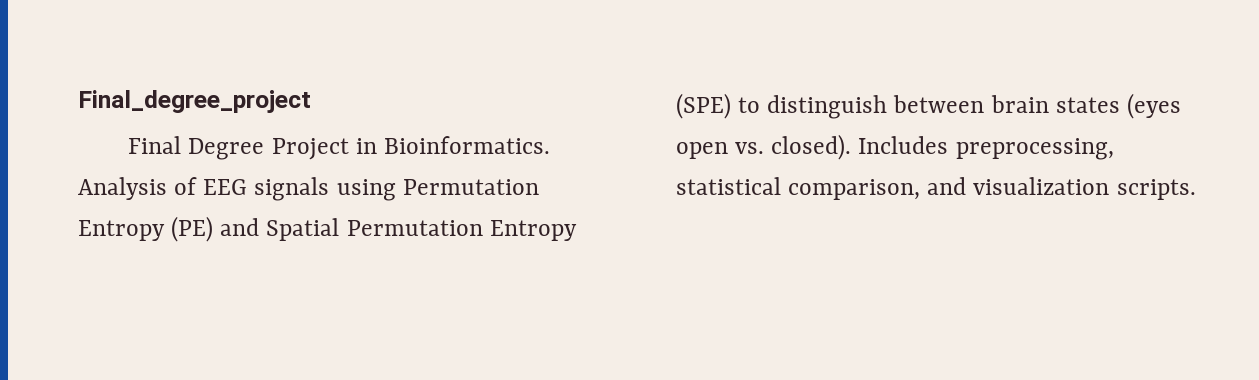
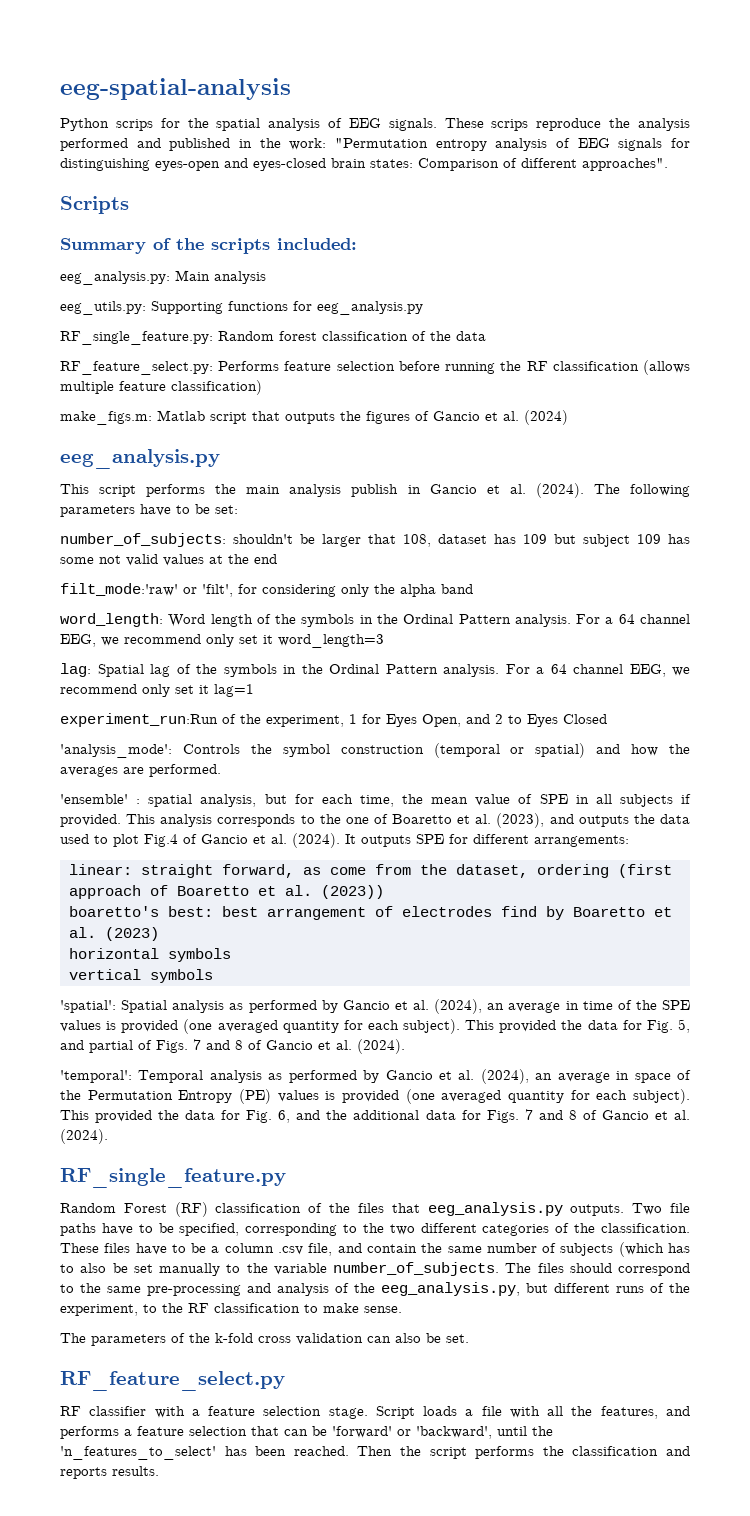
- Final_degree_project
- Final Degree Project in Bioinformatics. Analysis of EEG signals using Permutation Entropy (PE) and Spatial Permutation Entropy (SPE) to distinguish between brain states (eyes open vs. closed). Includes preprocessing, statistical comparison, and visualization scripts.
+ eeg-spatial-analysis
+ Python scrips for the spatial analysis of EEG signals. These scrips reproduce the analysis performed and published in the work: "Permutation entropy analysis of EEG signals for distinguishing eyes-open and eyes-closed brain states: Comparison of different approaches".
+ Scripts
+ Summary of the scripts included:
+ eeg_analysis.py: Main analysis
+ eeg_utils.py: Supporting functions for eeg_analysis.py
+ RF_single_feature.py: Random forest classification of the data
+ RF_feature_select.py: Performs feature selection before running the RF classification (allows multiple feature classification)
+ make_figs.m: Matlab script that outputs the figures of Gancio et al. (2024)
+ eeg_analysis.py
+ This script performs the main analysis publish in Gancio et al. (2024). The following parameters have to be set:
+ number_of_subjects: shouldn't be larger that 108, dataset has 109 but subject 109 has some not valid values at the end
+ filt_mode:'raw' or 'filt', for considering only the alpha band
+ word_length: Word length of the symbols in the Ordinal Pattern analysis. For a 64 channel EEG, we recommend only set it word_length=3
+ lag: Spatial lag of the symbols in the Ordinal Pattern analysis. For a 64 channel EEG, we recommend only set it lag=1
+ experiment_run:Run of the experiment, 1 for Eyes Open, and 2 to Eyes Closed
+ 'analysis_mode': Controls the symbol construction (temporal or spatial) and how the averages are performed.
+ 'ensemble' : spatial analysis, but for each time, the mean value of SPE in all subjects if provided. This analysis corresponds to the one of Boaretto et al. (2023), and outputs the data used to plot Fig.4 of Gancio et al. (2024). It outputs SPE for different arrangements:
+ linear: straight forward, as come from the dataset, ordering (first approach of Boaretto et al. (2023))
+ boaretto's best: best arrangement of electrodes find by Boaretto et al. (2023)
+ horizontal symbols
+ vertical symbols
+ 'spatial': Spatial analysis as performed by Gancio et al. (2024), an average in time of the SPE values is provided (one averaged quantity for each subject). This provided the data for Fig. 5, and partial of Figs. 7 and 8 of Gancio et al. (2024).
+ 'temporal': Temporal analysis as performed by Gancio et al. (2024), an average in space of the Permutation Entropy (PE) values is provided (one averaged quantity for each subject). This provided the data for Fig. 6, and the additional data for Figs. 7 and 8 of Gancio et al. (2024).
+ RF_single_feature.py
+ Random Forest (RF) classification of the files that eeg_analysis.py outputs. Two file paths have to be specified, corresponding to the two different categories of the classification. These files have to be a column .csv file, and contain the same number of subjects (which has to also be set manually to the variable number_of_subjects. The files should correspond to the same pre-processing and analysis of the eeg_analysis.py, but different runs of the experiment, to the RF classification to make sense.
+ The parameters of the k-fold cross validation can also be set.
+ RF_feature_select.py
+ RF classifier with a feature selection stage. Script loads a file with all the features, and performs a feature selection that can be 'forward' or 'backward', until the 'n_features_to_select' has been reached. Then the script performs the classification and reports results.

